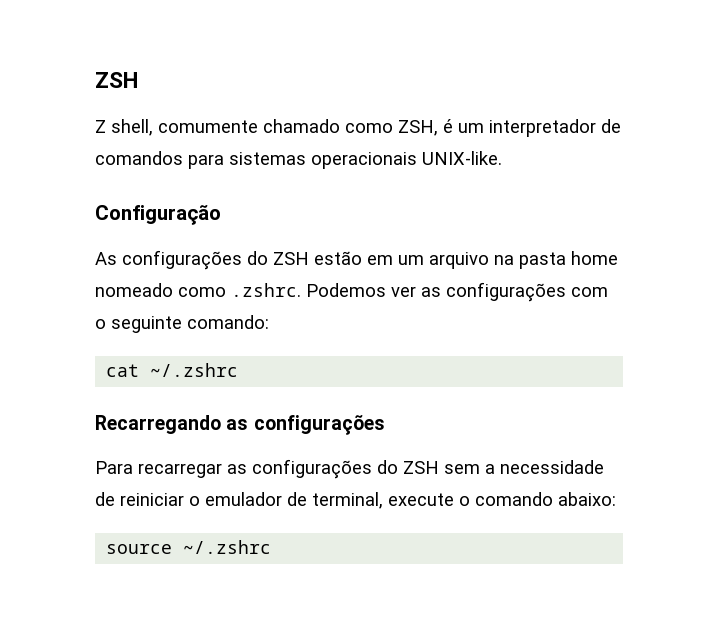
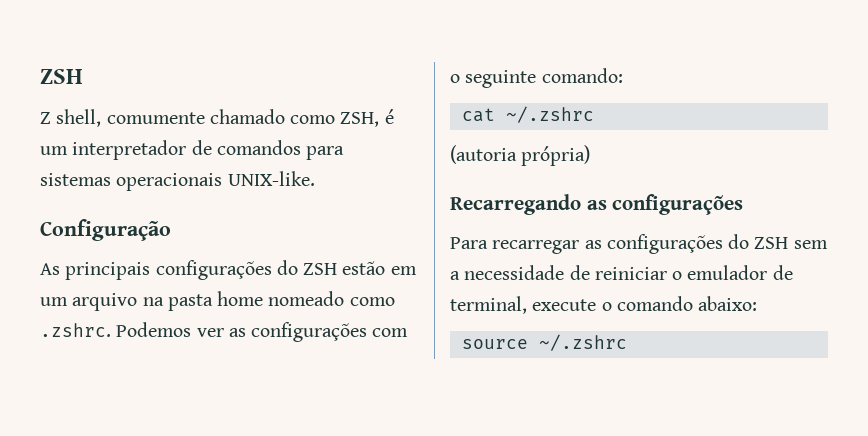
- As configurações do ZSH estão em um arquivo na pasta home nomeado como .zshrc. Podemos ver as configurações com o seguinte comando:
+ As principais configurações do ZSH estão em um arquivo na pasta home nomeado como .zshrc. Podemos ver as configurações com o seguinte comando:
+ (autoria própria)

